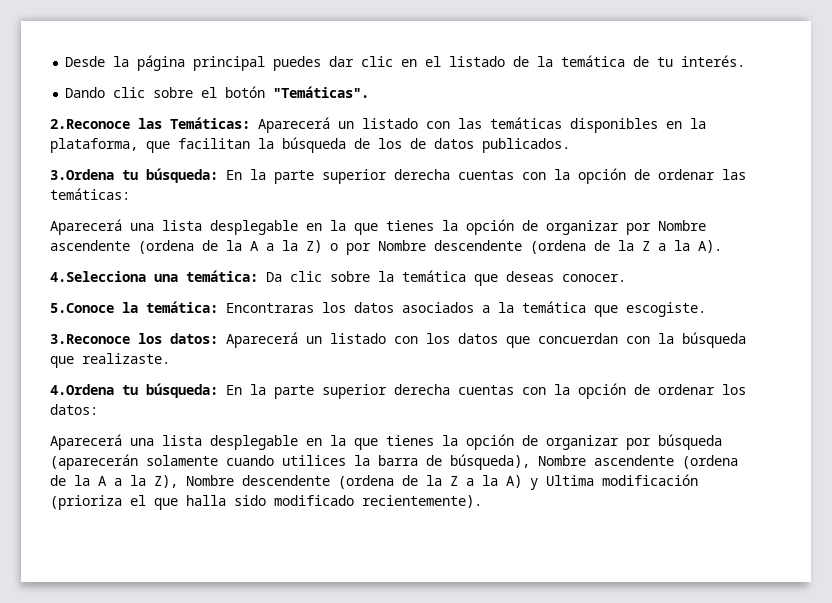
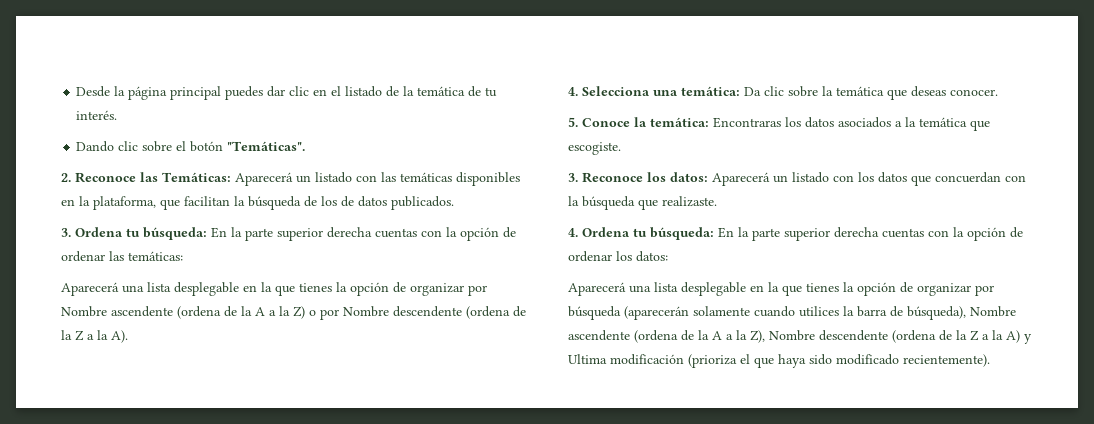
- 2.Reconoce las Temáticas: Aparecerá un listado con las temáticas disponibles en la plataforma, que facilitan la búsqueda de los de datos publicados.
+ 2. Reconoce las Temáticas: Aparecerá un listado con las temáticas disponibles en la plataforma, que facilitan la búsqueda de los de datos publicados.
- 3.Ordena tu búsqueda: En la parte superior derecha cuentas con la opción de ordenar las temáticas:
+ 3. Ordena tu búsqueda: En la parte superior derecha cuentas con la opción de ordenar las temáticas:
- 4.Selecciona una temática: Da clic sobre la temática que deseas conocer.
+ 4. Selecciona una temática: Da clic sobre la temática que deseas conocer.
- 5.Conoce la temática: Encontraras los datos asociados a la temática que escogiste.
+ 5. Conoce la temática: Encontraras los datos asociados a la temática que escogiste.
- 3.Reconoce los datos: Aparecerá un listado con los datos que concuerdan con la búsqueda que realizaste.
+ 3. Reconoce los datos: Aparecerá un listado con los datos que concuerdan con la búsqueda que realizaste.
- 4.Ordena tu búsqueda: En la parte superior derecha cuentas con la opción de ordenar los datos:
+ 4. Ordena tu búsqueda: En la parte superior derecha cuentas con la opción de ordenar los datos:
- Aparecerá una lista desplegable en la que tienes la opción de organizar por búsqueda (aparecerán solamente cuando utilices la barra de búsqueda), Nombre ascendente (ordena de la A a la Z), Nombre descendente (ordena de la Z a la A) y Ultima modificación (prioriza el que halla sido modificado recientemente).
+ Aparecerá una lista desplegable en la que tienes la opción de organizar por búsqueda (aparecerán solamente cuando utilices la barra de búsqueda), Nombre ascendente (ordena de la A a la Z), Nombre descendente (ordena de la Z a la A) y Ultima modificación (prioriza el que haya sido modificado recientemente).

